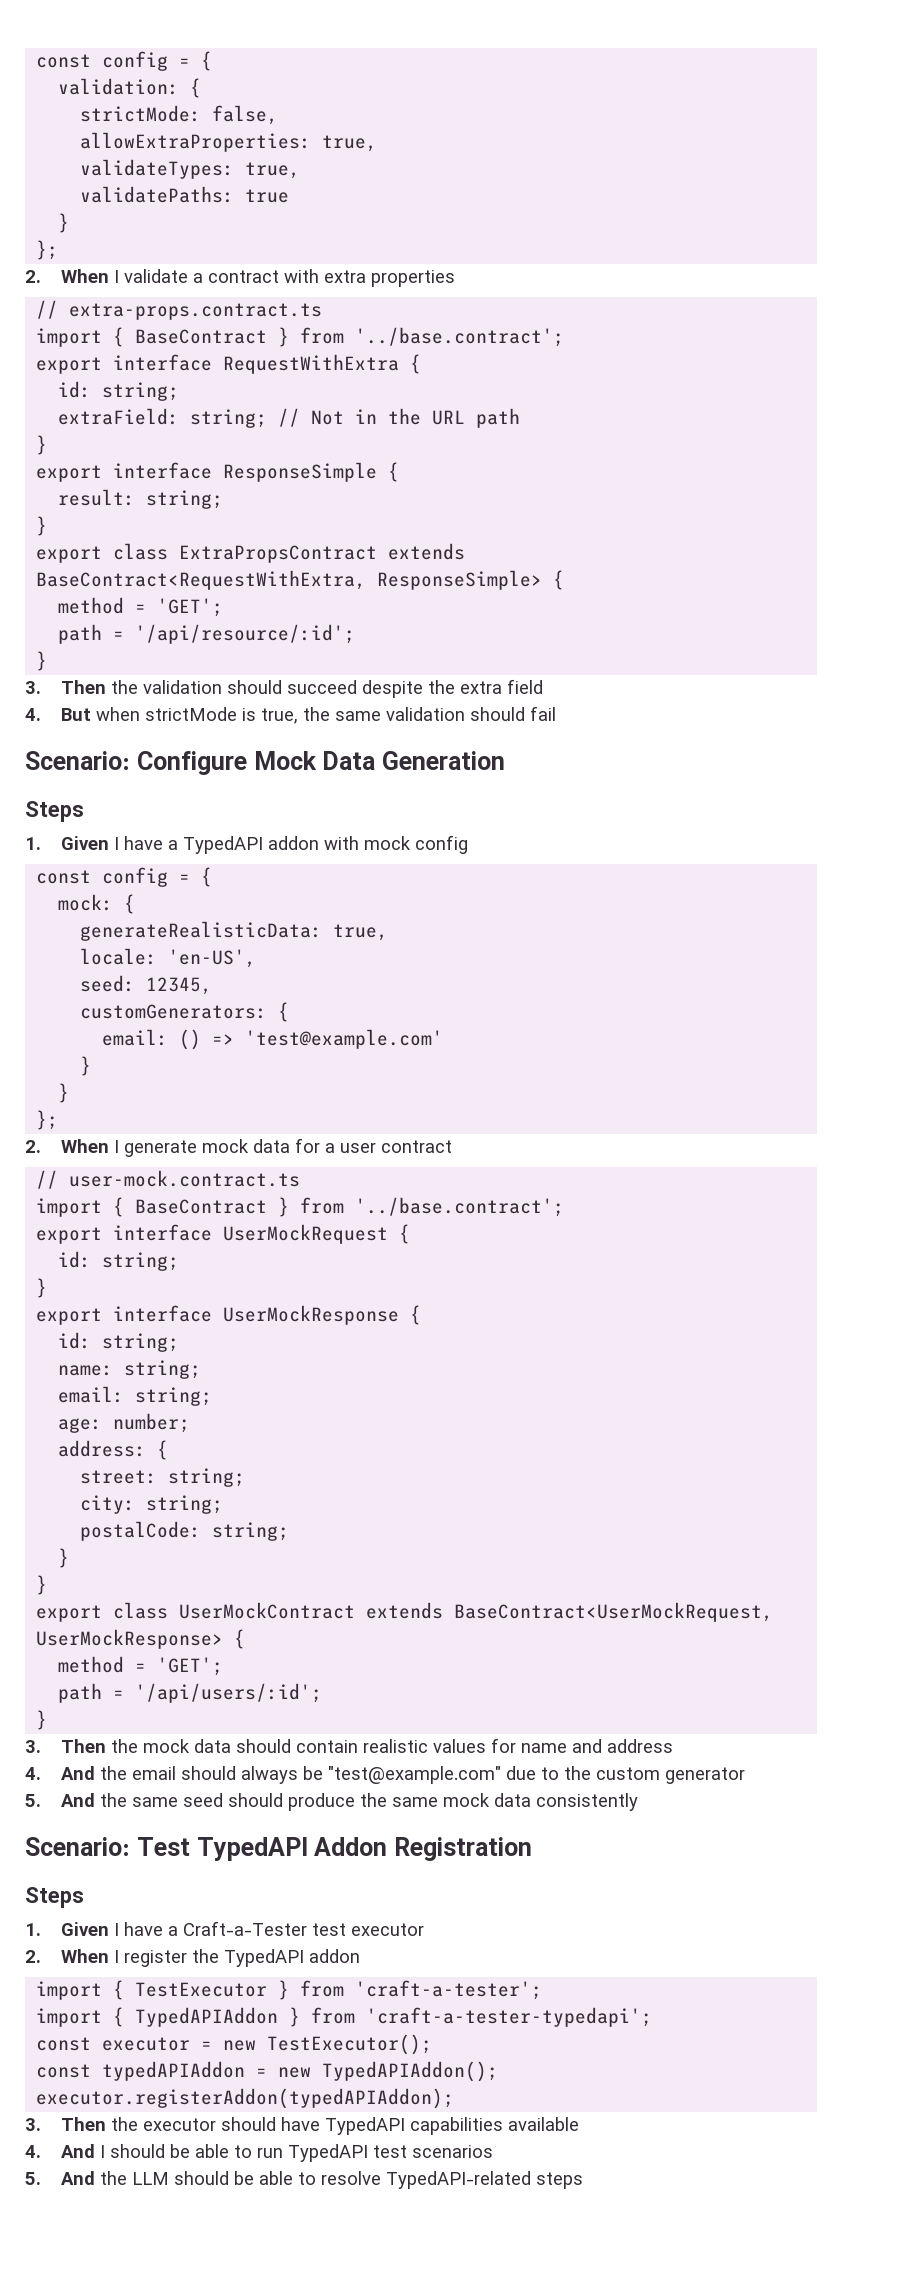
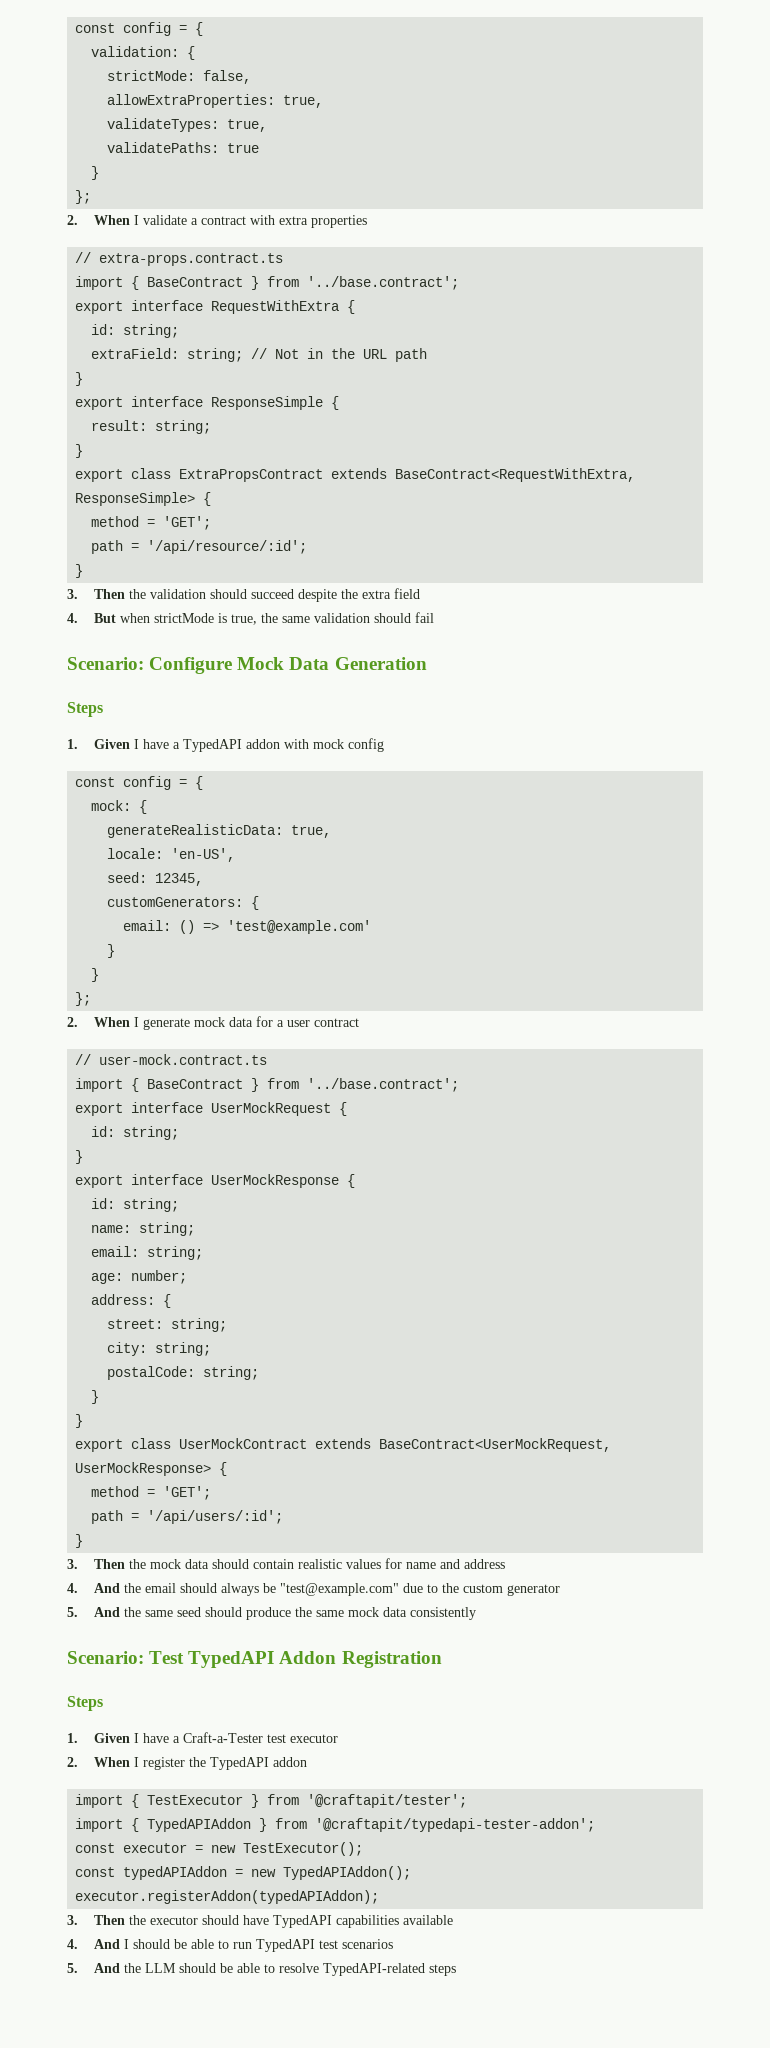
- import { TestExecutor } from 'craft-a-tester';
+ import { TestExecutor } from '@craftapit/tester';
- import { TypedAPIAddon } from 'craft-a-tester-typedapi';
+ import { TypedAPIAddon } from '@craftapit/typedapi-tester-addon';

